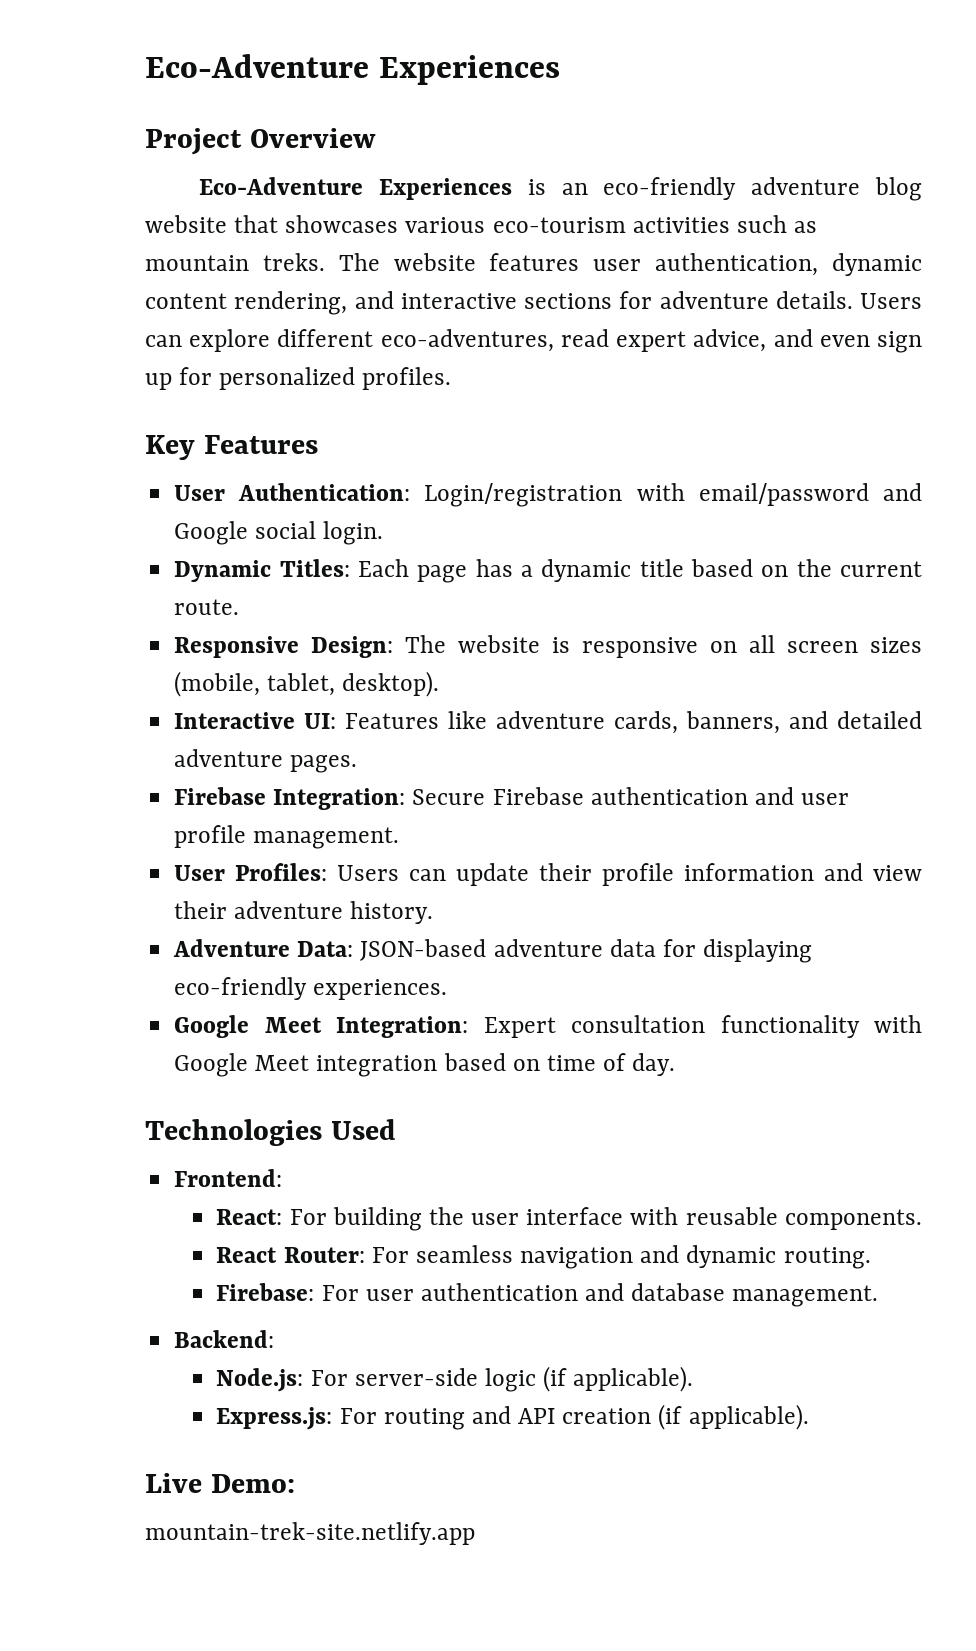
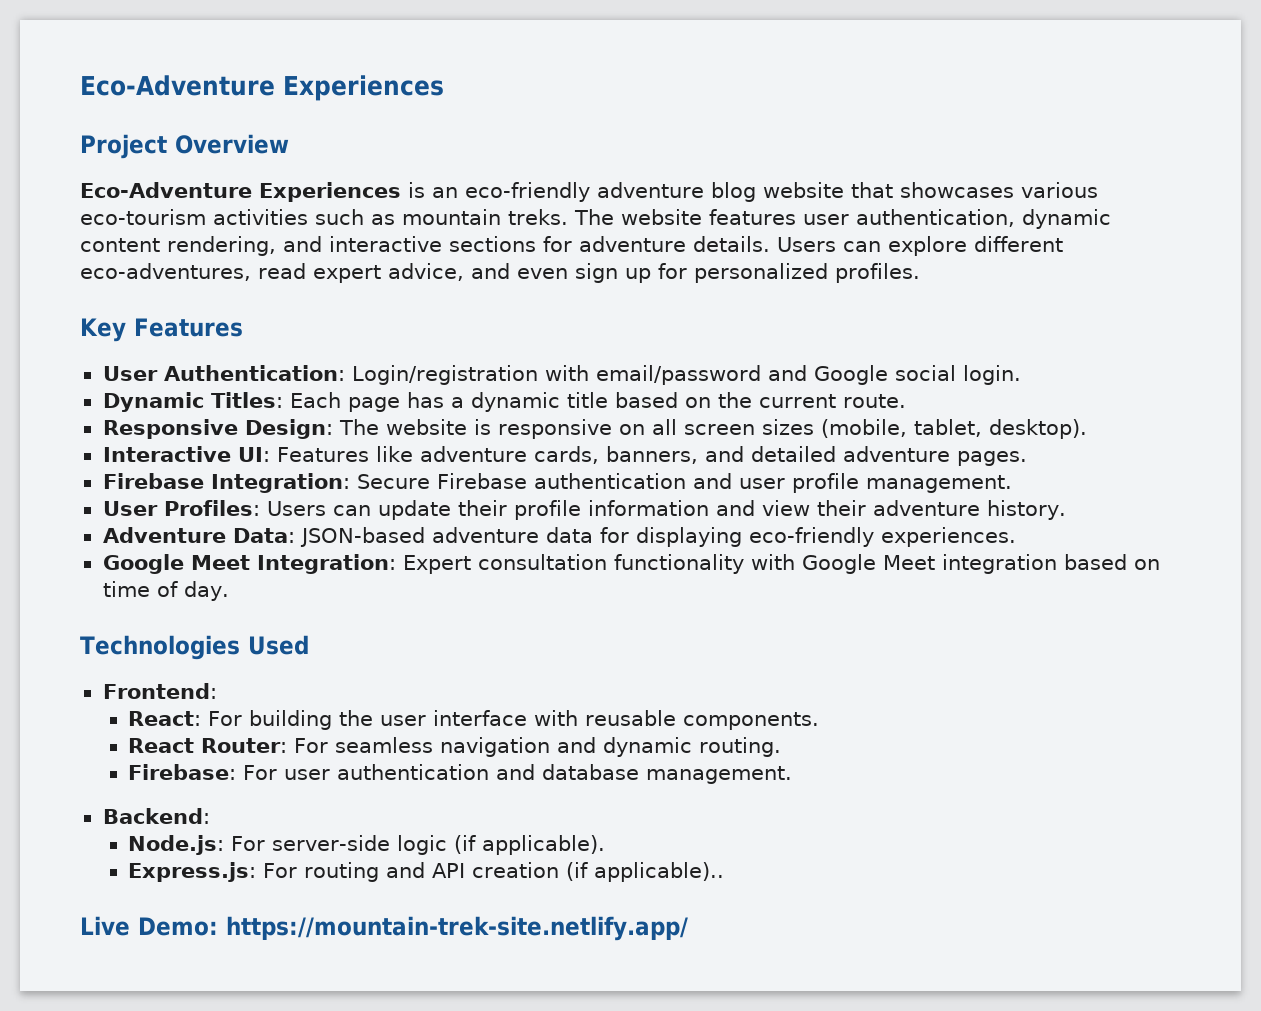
- Express.js: For routing and API creation (if applicable).
+ Express.js: For routing and API creation (if applicable)..
- Live Demo:
- mountain-trek-site.netlify.app
+ Live Demo: https://mountain-trek-site.netlify.app/

